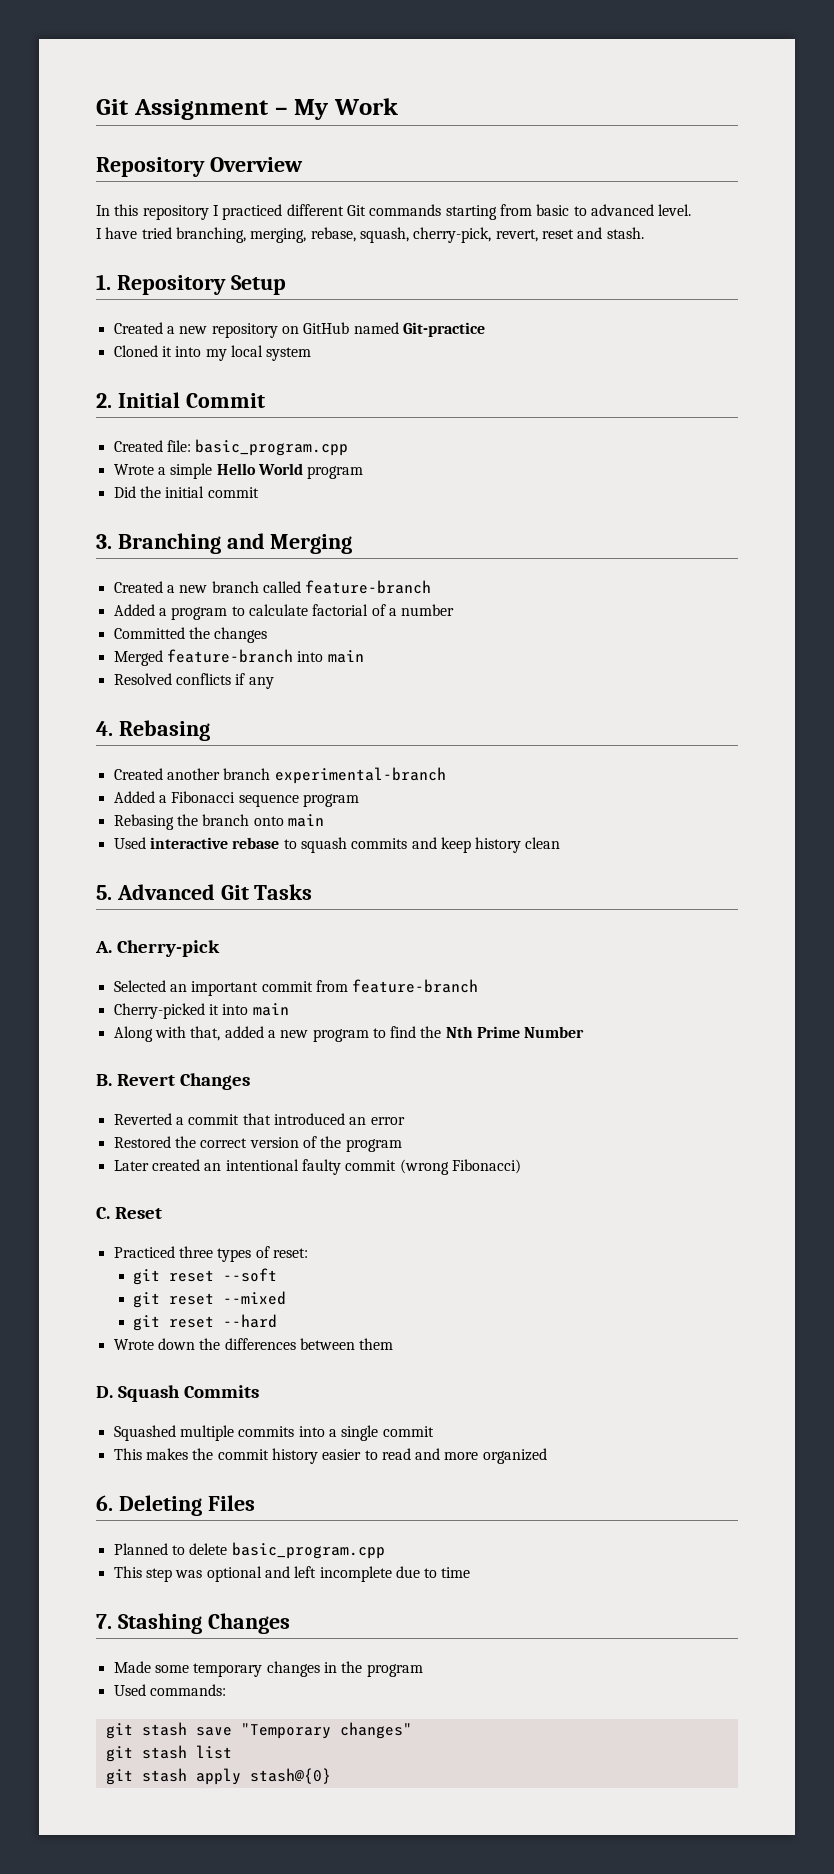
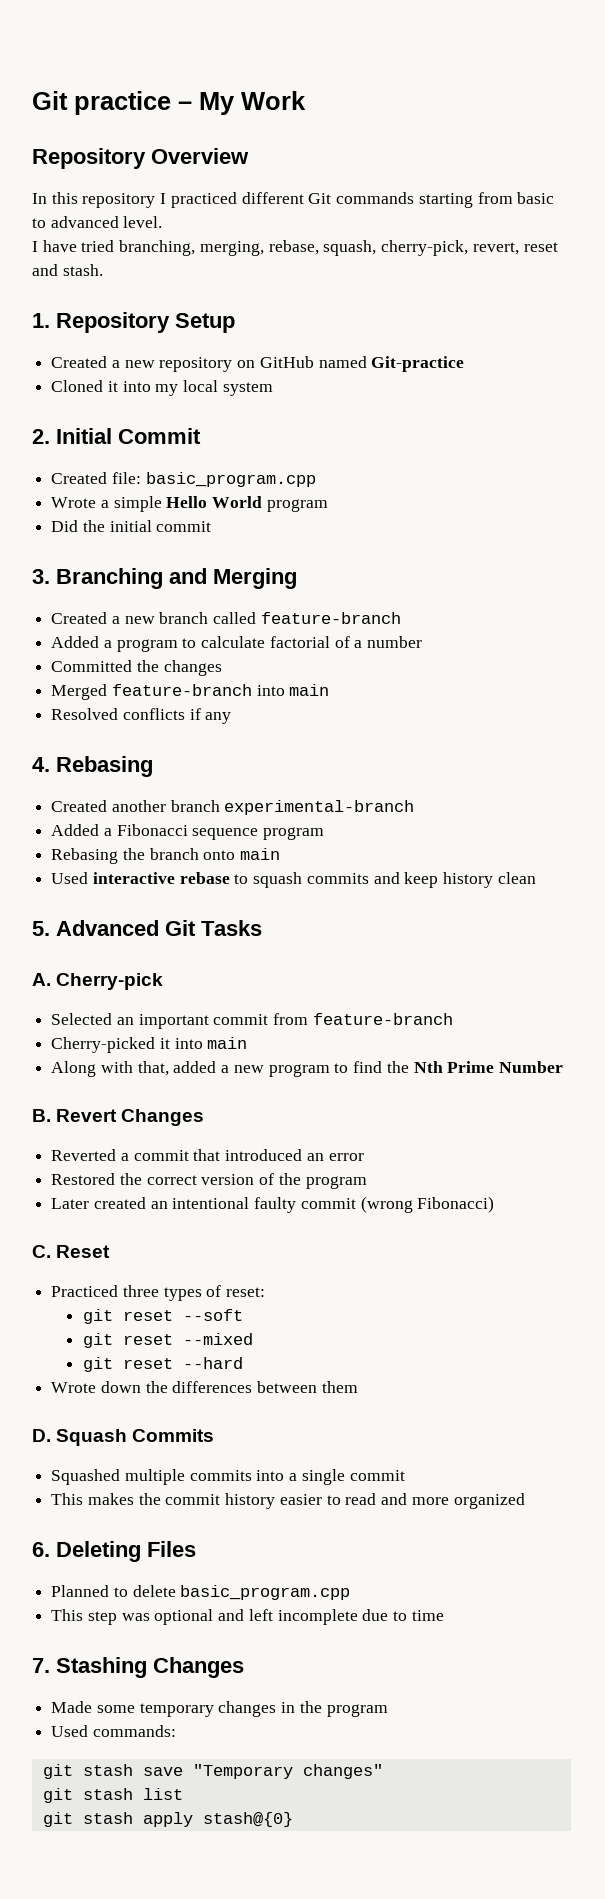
- Git Assignment – My Work
+ Git practice – My Work

